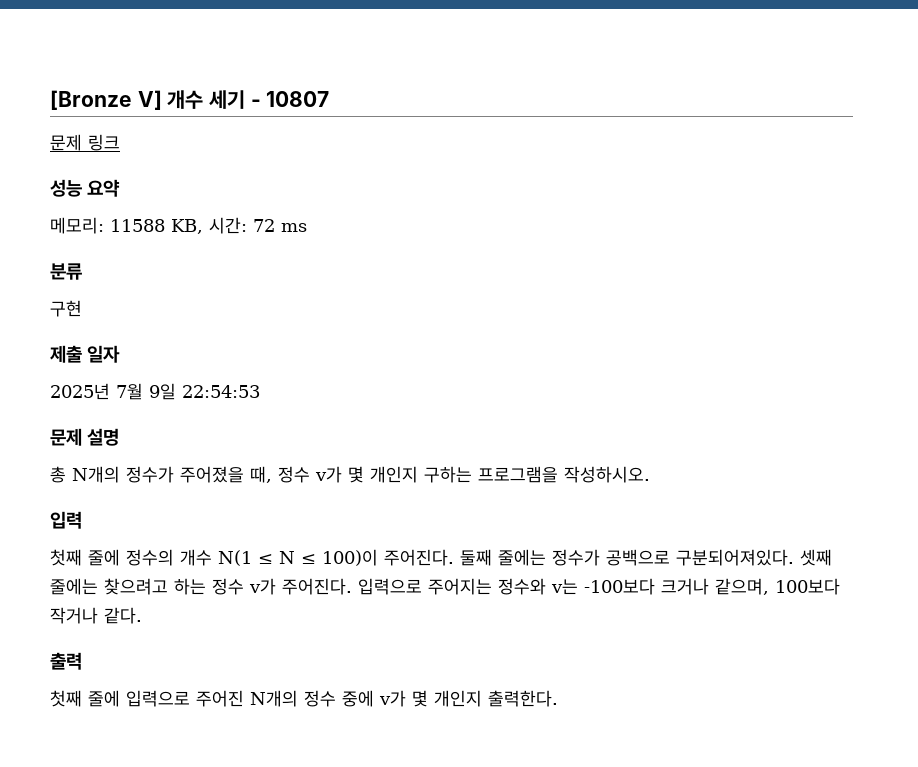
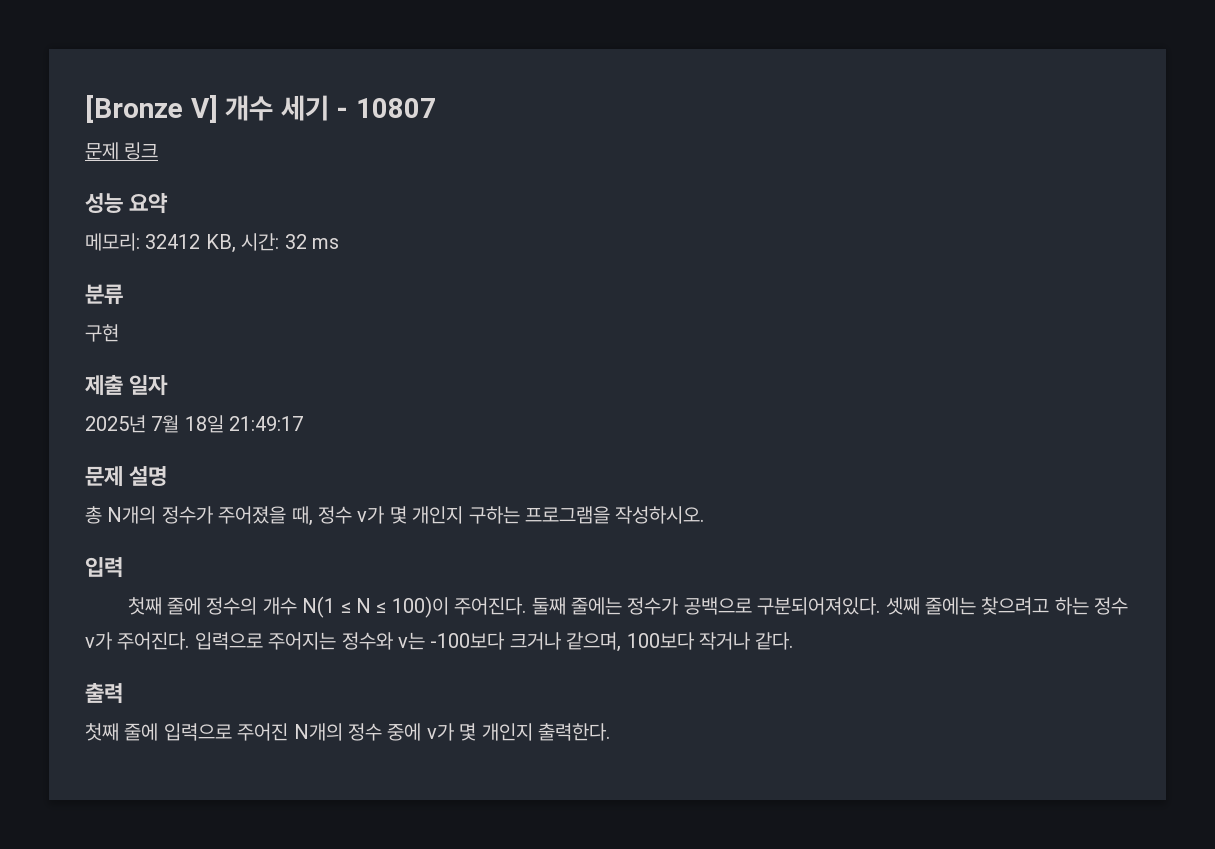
- 메모리: 11588 KB, 시간: 72 ms
+ 메모리: 32412 KB, 시간: 32 ms
- 2025년 7월 9일 22:54:53
+ 2025년 7월 18일 21:49:17

